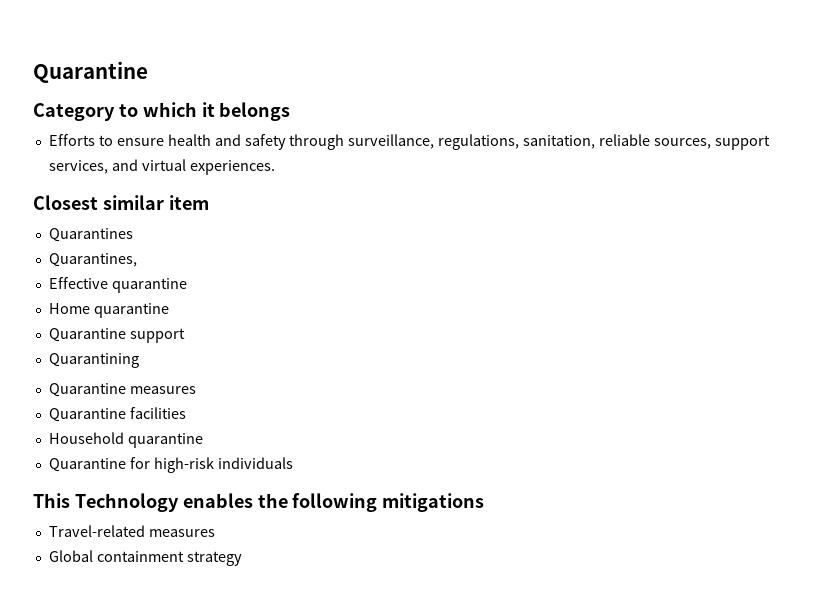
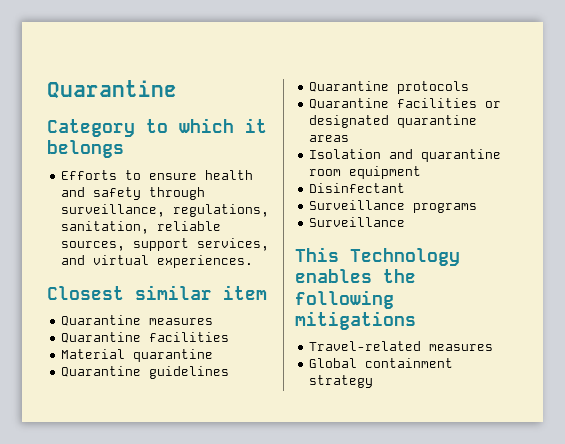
- Quarantines
- Quarantines,
- Effective quarantine
- Home quarantine
- Quarantine support
- Quarantining
- Household quarantine
- Quarantine for high-risk individuals
+ Material quarantine
+ Quarantine guidelines
+ Quarantine protocols
+ Quarantine facilities or designated quarantine areas
+ Isolation and quarantine room equipment
+ Disinfectant
+ Surveillance programs
+ Surveillance

